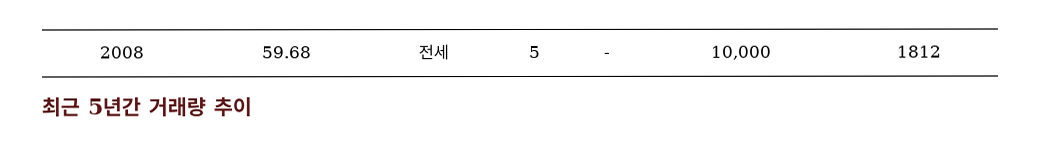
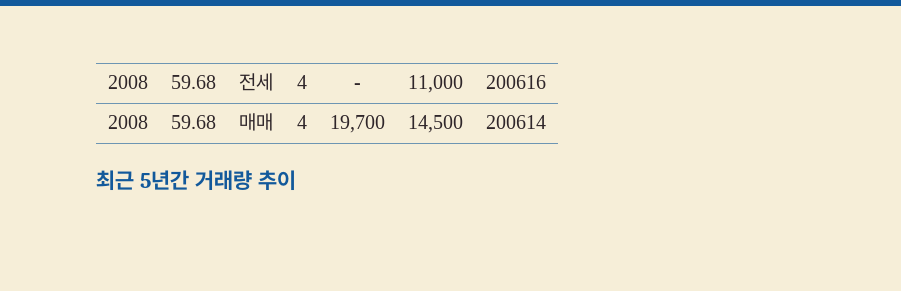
- 2008 | 59.68 | 전세 | 5 | - | 10,000 | 1812
+ 2008 | 59.68 | 전세 | 4 | - | 11,000 | 200616
+ 2008 | 59.68 | 매매 | 4 | 19,700 | 14,500 | 200614

